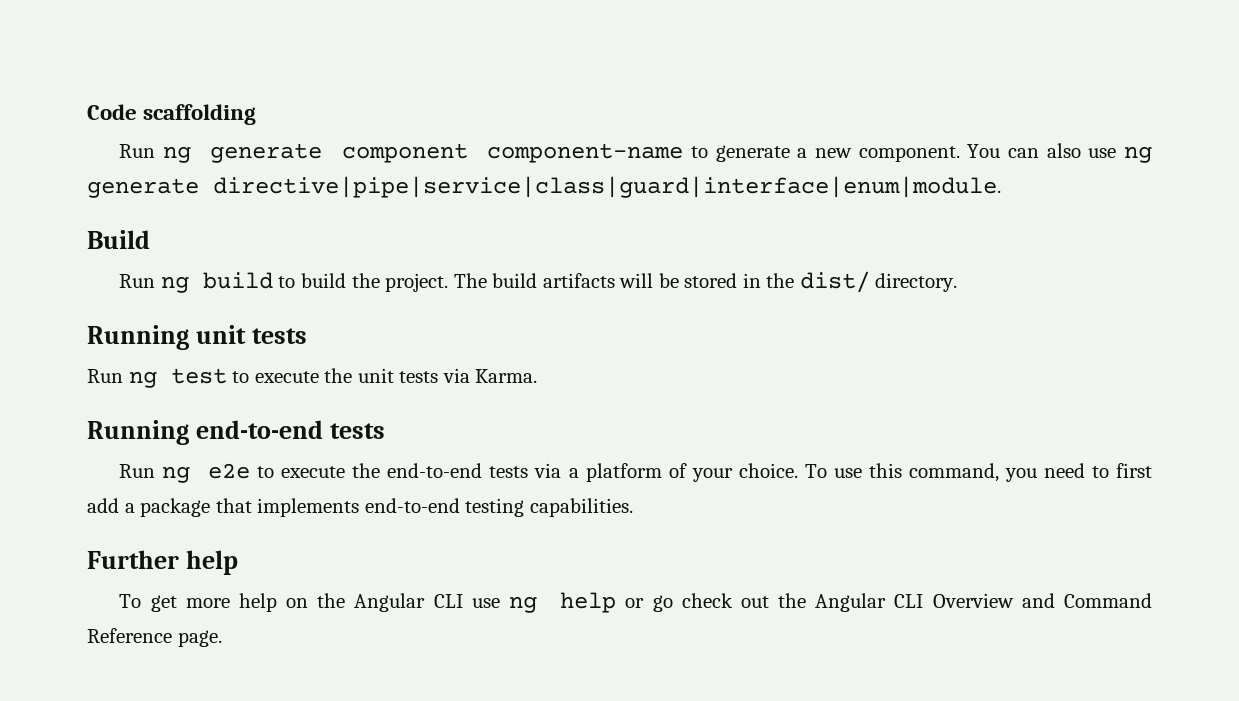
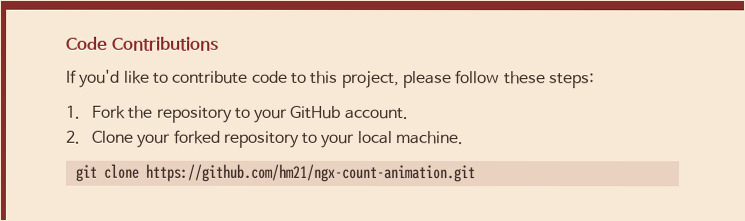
- Code scaffolding
- Run ng generate component component-name to generate a new component. You can also use ng generate directive|pipe|service|class|guard|interface|enum|module.
- Build
- Run ng build to build the project. The build artifacts will be stored in the dist/ directory.
- Running unit tests
- Run ng test to execute the unit tests via Karma.
- Running end-to-end tests
- Run ng e2e to execute the end-to-end tests via a platform of your choice. To use this command, you need to first add a package that implements end-to-end testing capabilities.
- Further help
- To get more help on the Angular CLI use ng help or go check out the Angular CLI Overview and Command Reference page.
+ Code Contributions
+ If you'd like to contribute code to this project, please follow these steps:
+ 1. Fork the repository to your GitHub account.
+ 2. Clone your forked repository to your local machine.
+ git clone https://github.com/hm21/ngx-count-animation.git

